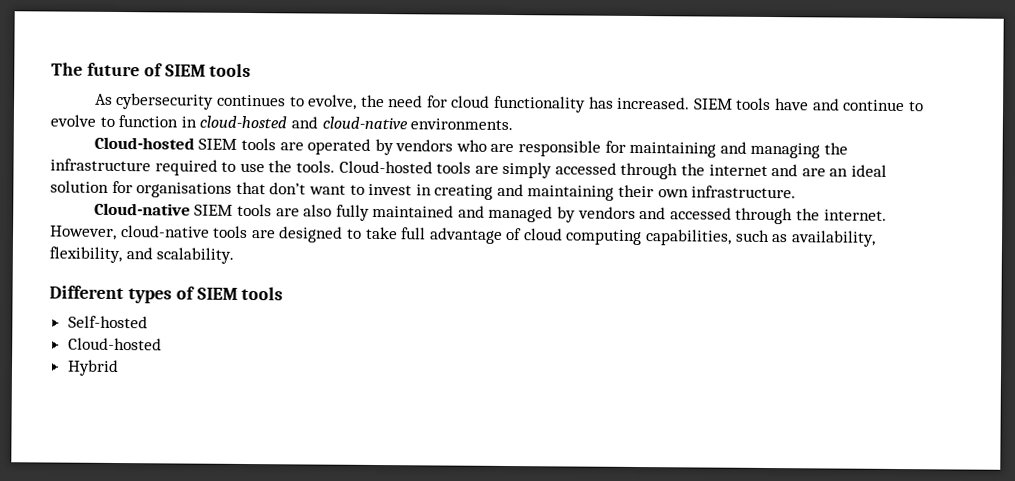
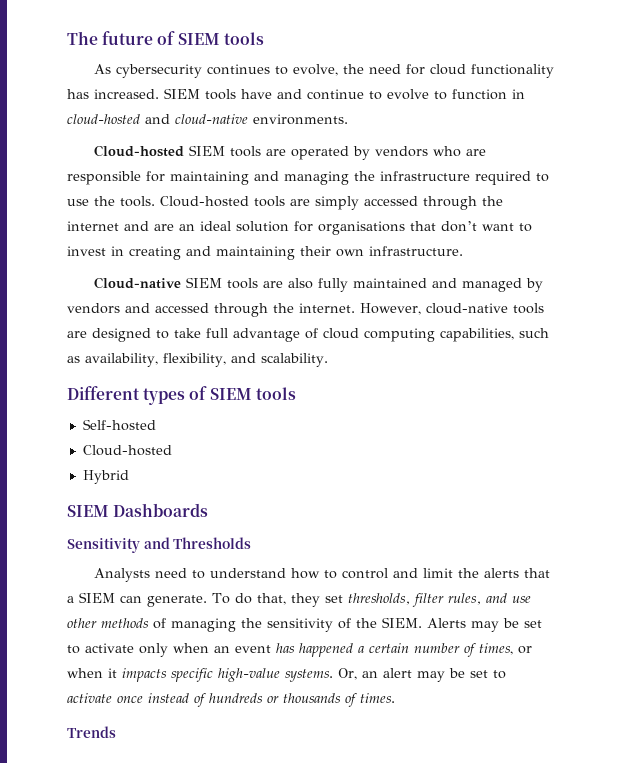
+ SIEM Dashboards
+ Sensitivity and Thresholds
+ Analysts need to understand how to control and limit the alerts that a SIEM can generate. To do that, they set thresholds, filter rules, and use other methods of managing the sensitivity of the SIEM. Alerts may be set to activate only when an event has happened a certain number of times, or when it impacts specific high-value systems. Or, an alert may be set to activate once instead of hundreds or thousands of times.
+ Trends

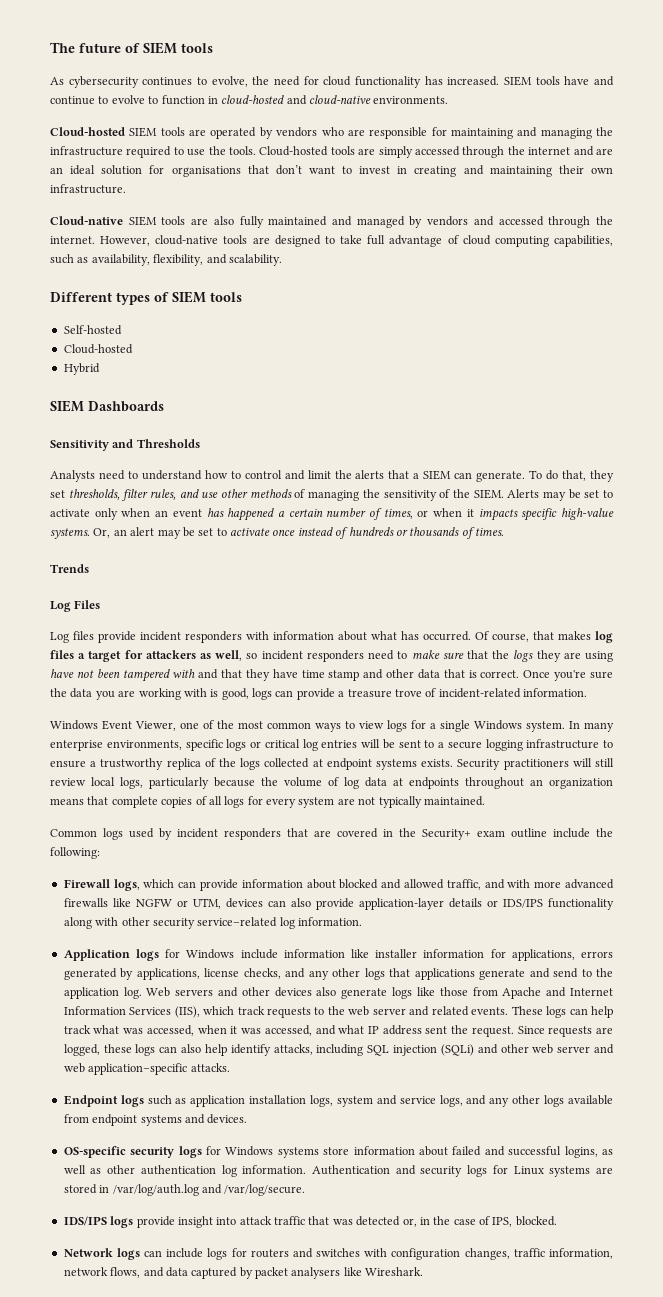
+ Log Files
+ Log files provide incident responders with information about what has occurred. Of course, that makes log files a target for attackers as well, so incident responders need to make sure that the logs they are using have not been tampered with and that they have time stamp and other data that is correct. Once you're sure the data you are working with is good, logs can provide a treasure trove of incident-related information.
+ Windows Event Viewer, one of the most common ways to view logs for a single Windows system. In many enterprise environments, specific logs or critical log entries will be sent to a secure logging infrastructure to ensure a trustworthy replica of the logs collected at endpoint systems exists. Security practitioners will still review local logs, particularly because the volume of log data at endpoints throughout an organization means that complete copies of all logs for every system are not typically maintained.
+ Common logs used by incident responders that are covered in the Security+ exam outline include the following:
+ Firewall logs, which can provide information about blocked and allowed traffic, and with more advanced firewalls like NGFW or UTM, devices can also provide application-layer details or IDS/IPS functionality along with other security service–related log information.
+ Application logs for Windows include information like installer information for applications, errors generated by applications, license checks, and any other logs that applications generate and send to the application log. Web servers and other devices also generate logs like those from Apache and Internet Information Services (IIS), which track requests to the web server and related events. These logs can help track what was accessed, when it was accessed, and what IP address sent the request. Since requests are logged, these logs can also help identify attacks, including SQL injection (SQLi) and other web server and web application–specific attacks.
+ Endpoint logs such as application installation logs, system and service logs, and any other logs available from endpoint systems and devices.
+ OS-specific security logs for Windows systems store information about failed and successful logins, as well as other authentication log information. Authentication and security logs for Linux systems are stored in /var/log/auth.log and /var/log/secure.
+ IDS/IPS logs provide insight into attack traffic that was detected or, in the case of IPS, blocked.
+ Network logs can include logs for routers and switches with configuration changes, traffic information, network flows, and data captured by packet analysers like Wireshark.

